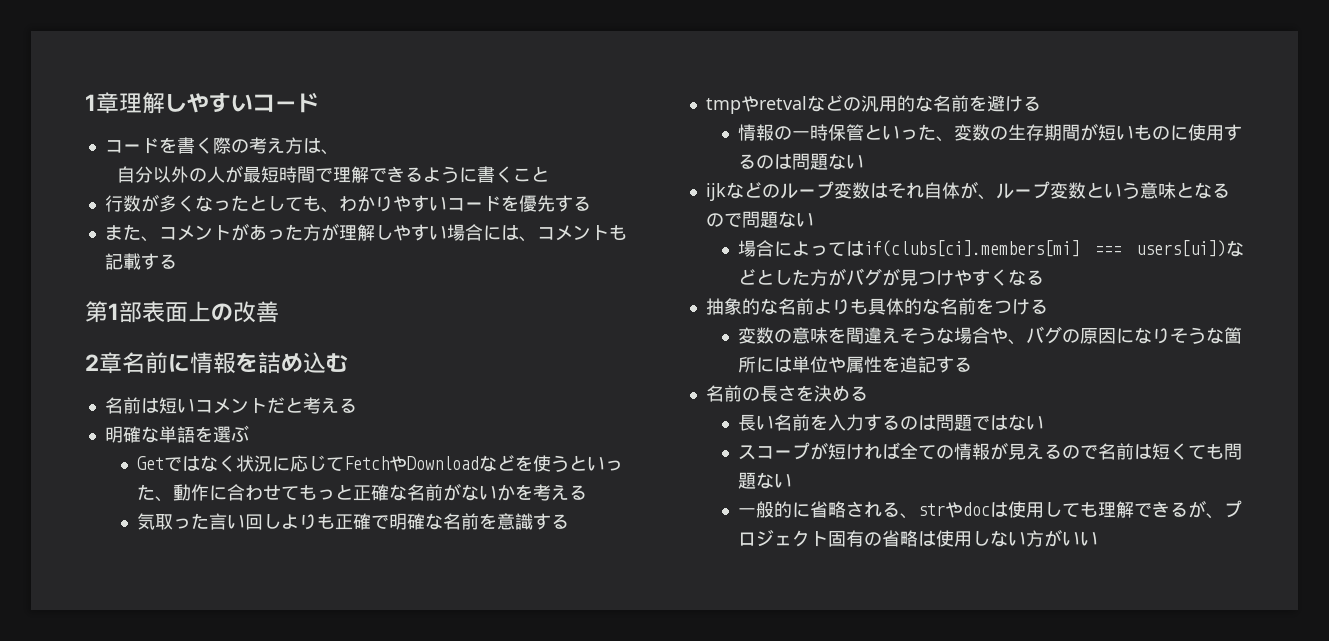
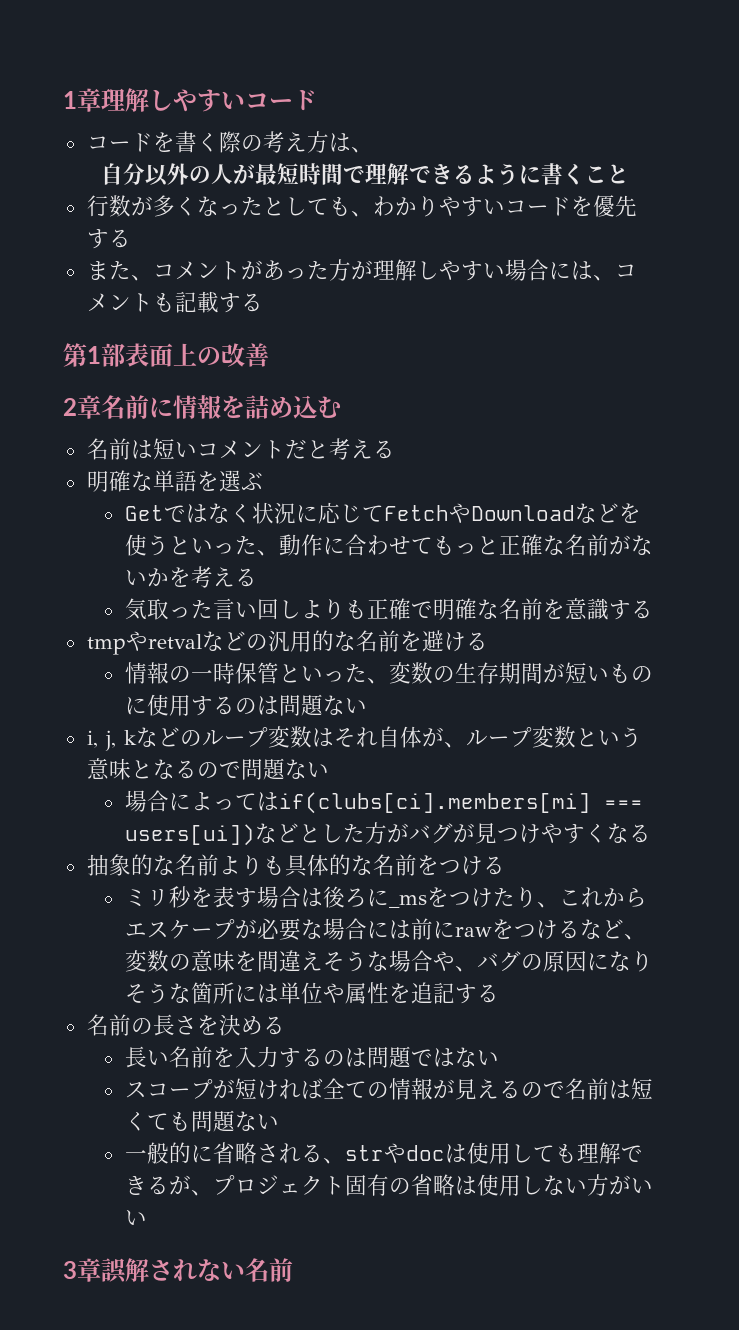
- ijkなどのループ変数はそれ自体が、ループ変数という意味となるので問題ない
+ i, j, kなどのループ変数はそれ自体が、ループ変数という意味となるので問題ない
- 変数の意味を間違えそうな場合や、バグの原因になりそうな箇所には単位や属性を追記する
+ ミリ秒を表す場合は後ろに_msをつけたり、これからエスケープが必要な場合には前にrawをつけるなど、変数の意味を間違えそうな場合や、バグの原因になりそうな箇所には単位や属性を追記する
+ 3章誤解されない名前

